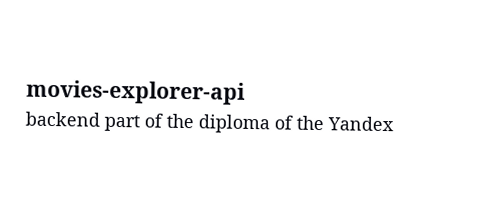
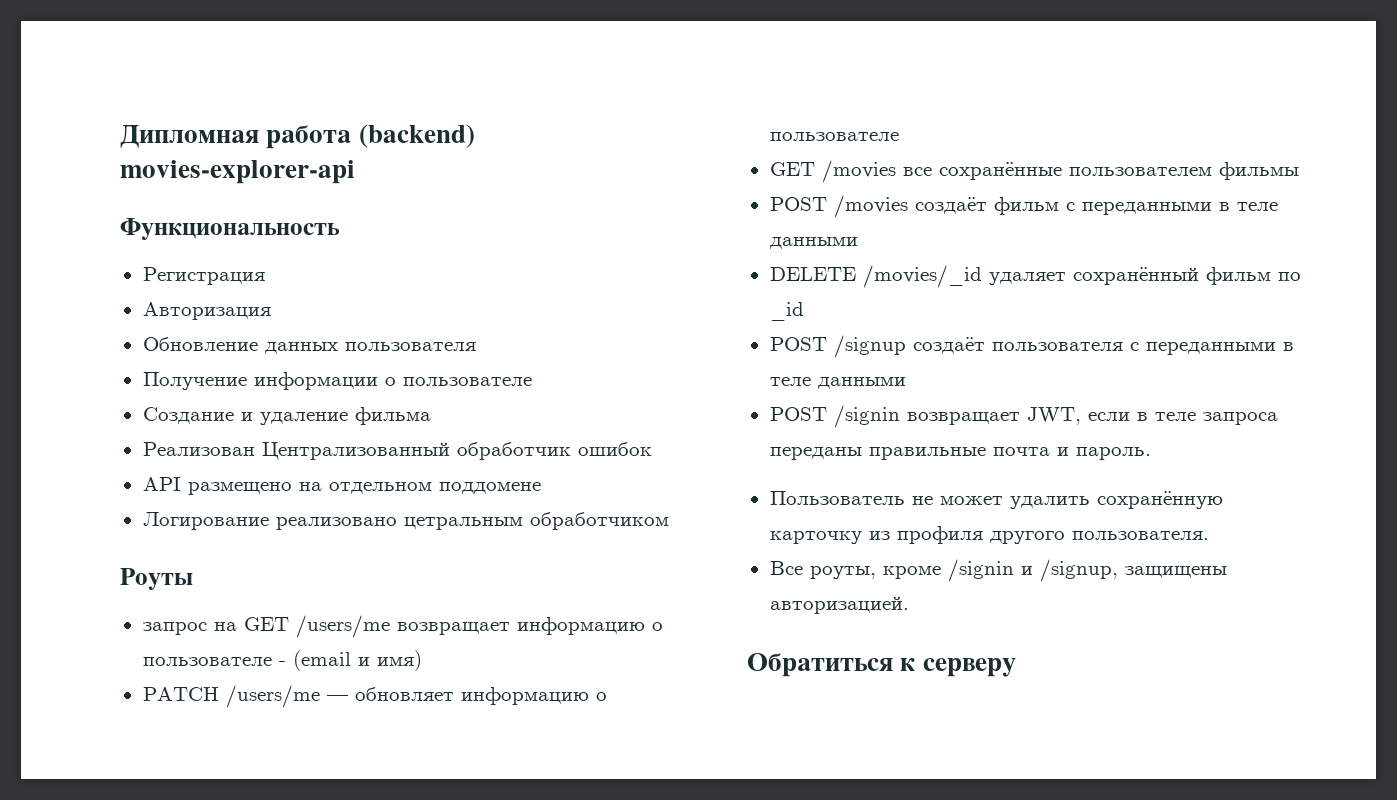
- movies-explorer-api
- backend part of the diploma of the Yandex
+ Дипломная работа (backend) movies-explorer-api
+ Функциональность
+ Регистрация
+ Авторизация
+ Обновление данных пользователя
+ Получение информации о пользователе
+ Создание и удаление фильма
+ Реализован Централизованный обработчик ошибок
+ API размещено на отдельном поддомене
+ Логирование реализовано цетральным обработчиком
+ Роуты
+ запрос на GET /users/me возвращает информацию о пользователе - (email и имя)
+ PATCH /users/me — обновляет информацию о пользователе
+ GET /movies все сохранённые пользователем фильмы
+ POST /movies создаёт фильм с переданными в теле данными
+ DELETE /movies/_id удаляет сохранённый фильм по _id
+ POST /signup создаёт пользователя с переданными в теле данными
+ POST /signin возвращает JWT, если в теле запроса переданы правильные почта и пароль.
+ Пользователь не может удалить сохранённую карточку из профиля другого пользователя.
+ Все роуты, кроме /signin и /signup, защищены авторизацией.
+ Обратиться к серверу

